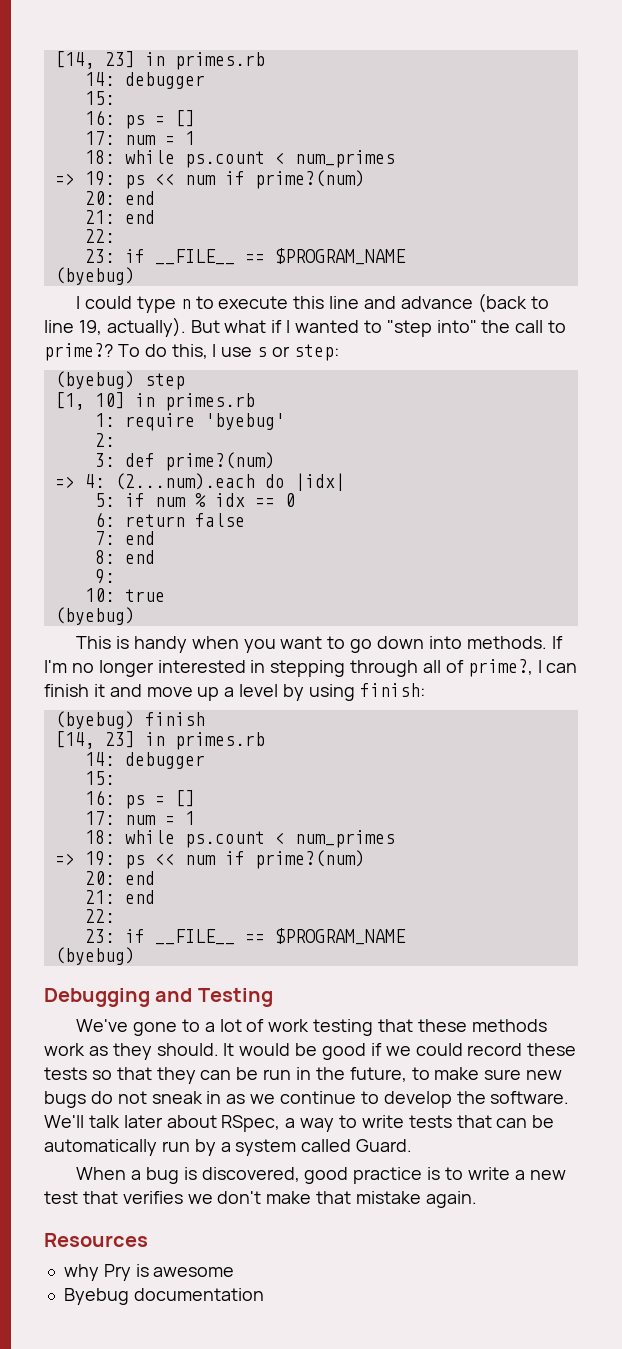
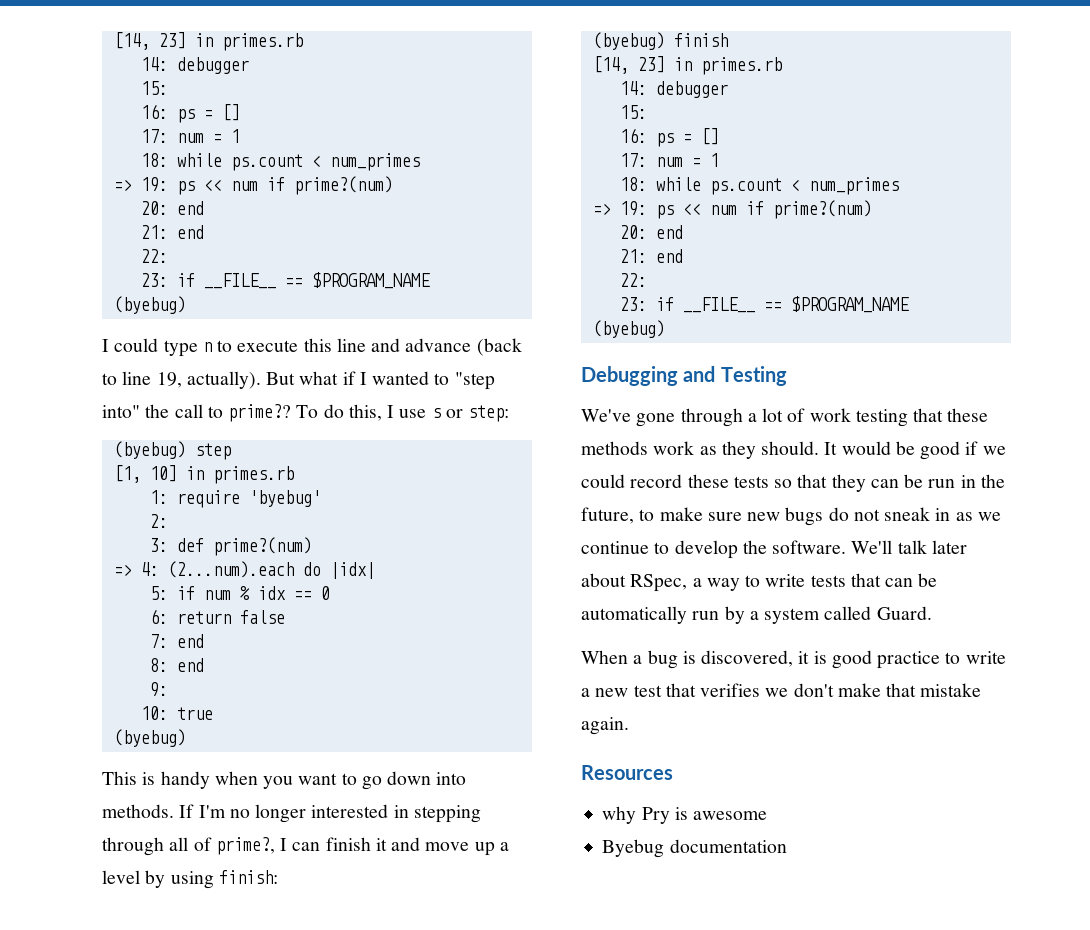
- We've gone to a lot of work testing that these methods work as they should.
+ We've gone through a lot of work testing that these methods work as they should.
- When a bug is discovered, good practice is to write a new test that verifies we don't make that mistake again.
+ When a bug is discovered, it is good practice to write a new test that verifies we don't make that mistake again.

